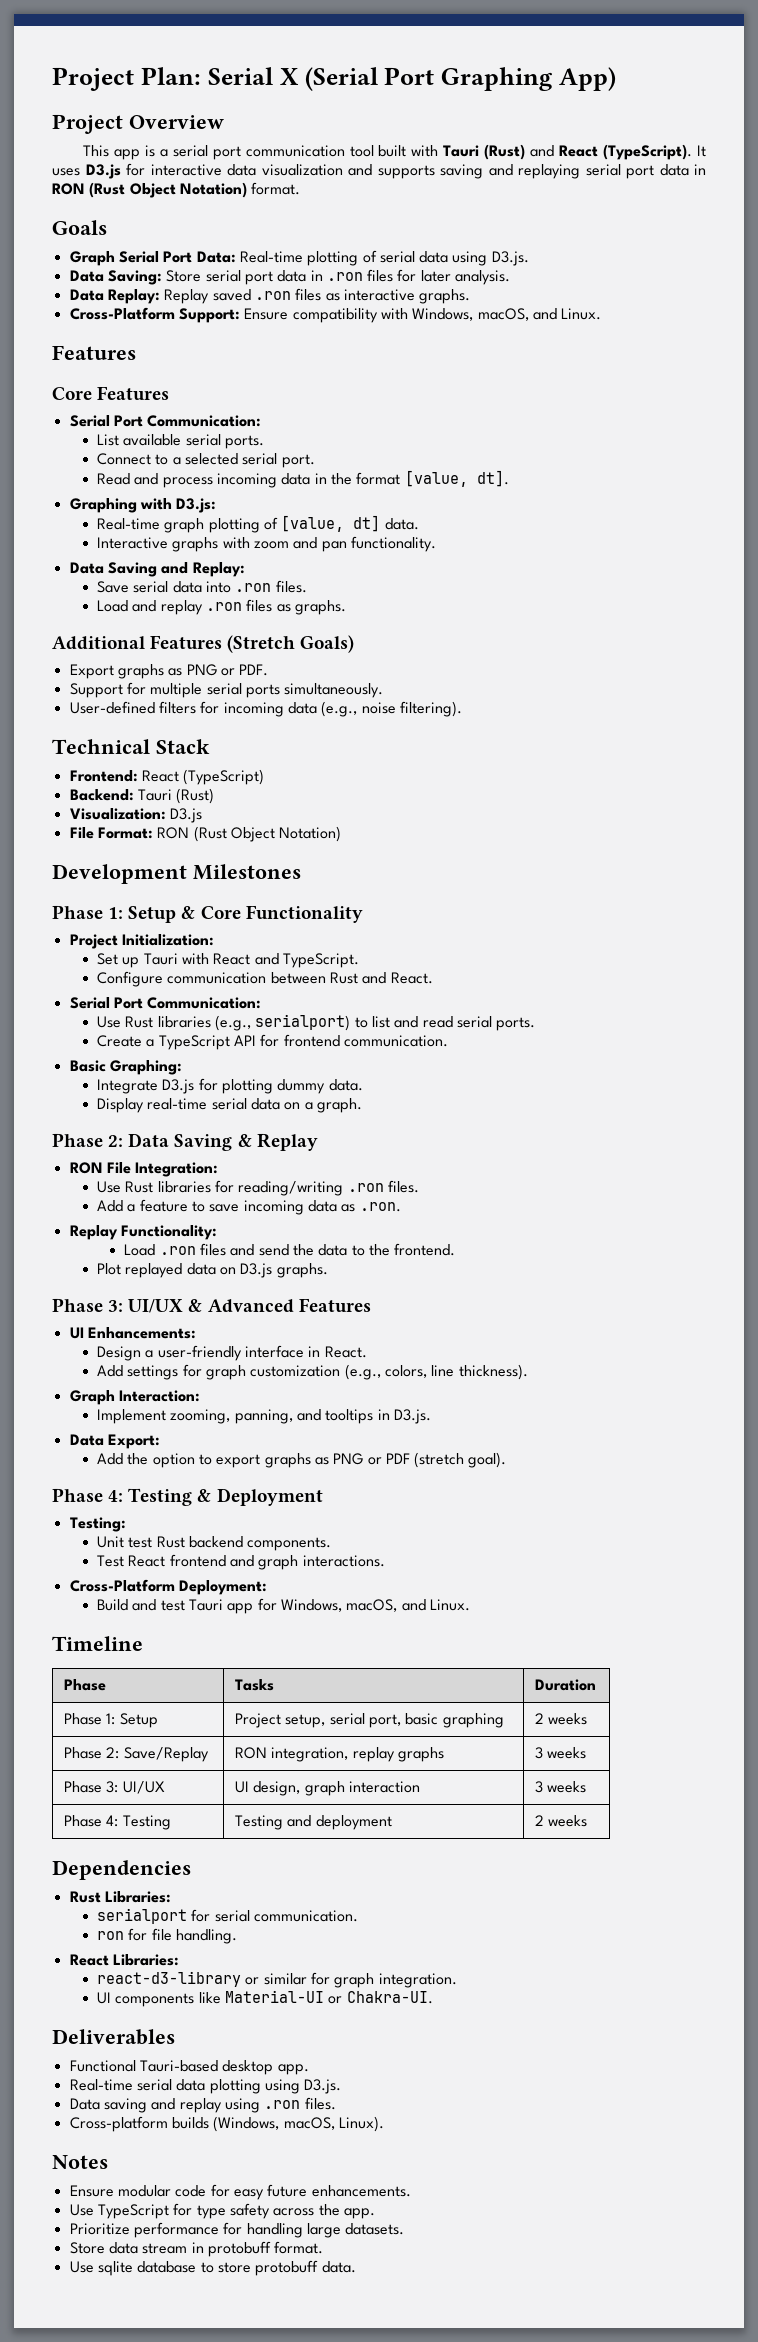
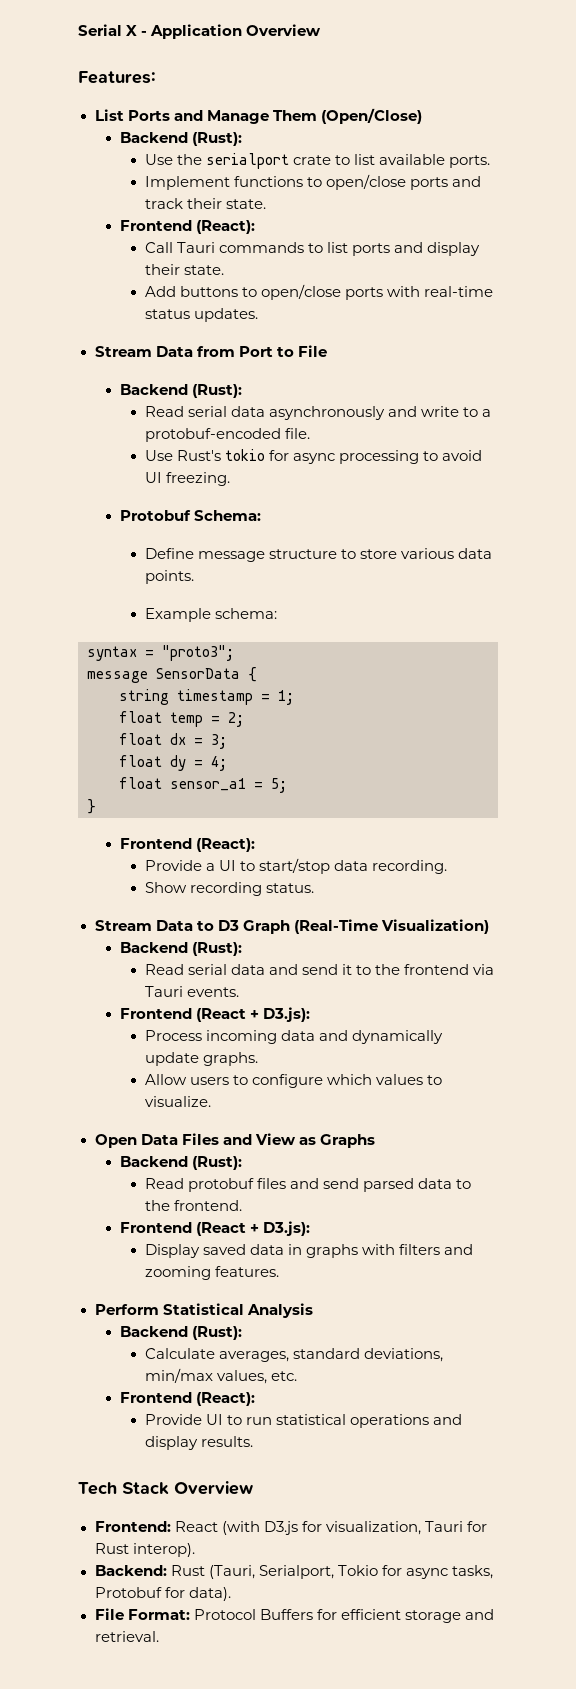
- Project Plan: Serial X (Serial Port Graphing App)
- Project Overview
- This app is a serial port communication tool built with Tauri (Rust) and React (TypeScript). It uses D3.js for interactive data visualization and supports saving and replaying serial port data in RON (Rust Object Notation) format.
- Goals
- Graph Serial Port Data: Real-time plotting of serial data using D3.js.
- Data Saving: Store serial port data in .ron files for later analysis.
- Data Replay: Replay saved .ron files as interactive graphs.
- Cross-Platform Support: Ensure compatibility with Windows, macOS, and Linux.
- Features
- Core Features
- Serial Port Communication:
- List available serial ports.
- Connect to a selected serial port.
- Read and process incoming data in the format [value, dt].
- Graphing with D3.js:
- Real-time graph plotting of [value, dt] data.
- Interactive graphs with zoom and pan functionality.
- Data Saving and Replay:
- Save serial data into .ron files.
- Load and replay .ron files as graphs.
- Additional Features (Stretch Goals)
- Export graphs as PNG or PDF.
- Support for multiple serial ports simultaneously.
- User-defined filters for incoming data (e.g., noise filtering).
- Technical Stack
- Frontend: React (TypeScript)
- Backend: Tauri (Rust)
- Visualization: D3.js
- File Format: RON (Rust Object Notation)
- Development Milestones
- Phase 1: Setup & Core Functionality
- Project Initialization:
- Set up Tauri with React and TypeScript.
- Configure communication between Rust and React.
- Serial Port Communication:
- Use Rust libraries (e.g., serialport) to list and read serial ports.
- Create a TypeScript API for frontend communication.
- Basic Graphing:
- Integrate D3.js for plotting dummy data.
- Display real-time serial data on a graph.
- Phase 2: Data Saving & Replay
- RON File Integration:
- Use Rust libraries for reading/writing .ron files.
- Add a feature to save incoming data as .ron.
- Replay Functionality:
- Load .ron files and send the data to the frontend.
- Plot replayed data on D3.js graphs.
- Phase 3: UI/UX & Advanced Features
- UI Enhancements:
- Design a user-friendly interface in React.
- Add settings for graph customization (e.g., colors, line thickness).
- Graph Interaction:
- Implement zooming, panning, and tooltips in D3.js.
- Data Export:
- Add the option to export graphs as PNG or PDF (stretch goal).
- Phase 4: Testing & Deployment
- Testing:
- Unit test Rust backend components.
- Test React frontend and graph interactions.
- Cross-Platform Deployment:
- Build and test Tauri app for Windows, macOS, and Linux.
- Timeline
- Phase | Tasks | Duration
- Phase 1: Setup | Project setup, serial port, basic graphing | 2 weeks
- Phase 2: Save/Replay | RON integration, replay graphs | 3 weeks
- Phase 3: UI/UX | UI design, graph interaction | 3 weeks
- Phase 4: Testing | Testing and deployment | 2 weeks
- Dependencies
- Rust Libraries:
- serialport for serial communication.
- ron for file handling.
- React Libraries:
- react-d3-library or similar for graph integration.
- UI components like Material-UI or Chakra-UI.
- Deliverables
- Functional Tauri-based desktop app.
- Real-time serial data plotting using D3.js.
- Data saving and replay using .ron files.
- Cross-platform builds (Windows, macOS, Linux).
- Notes
- Ensure modular code for easy future enhancements.
- Use TypeScript for type safety across the app.
- Prioritize performance for handling large datasets.
- Store data stream in protobuff format.
- Use sqlite database to store protobuff data.
+ Serial X - Application Overview
+ Features:
+ List Ports and Manage Them (Open/Close)
+ Backend (Rust):
+ Use the serialport crate to list available ports.
+ Implement functions to open/close ports and track their state.
+ Frontend (React):
+ Call Tauri commands to list ports and display their state.
+ Add buttons to open/close ports with real-time status updates.
+ Stream Data from Port to File
+ Backend (Rust):
+ Read serial data asynchronously and write to a protobuf-encoded file.
+ Use Rust's tokio for async processing to avoid UI freezing.
+ Protobuf Schema:
+ Define message structure to store various data points.
+ Example schema:
+ syntax = "proto3";
+ message SensorData {
+ string timestamp = 1;
+ float temp = 2;
+ float dx = 3;
+ float dy = 4;
+ float sensor_a1 = 5;
+ }
+ Frontend (React):
+ Provide a UI to start/stop data recording.
+ Show recording status.
+ Stream Data to D3 Graph (Real-Time Visualization)
+ Backend (Rust):
+ Read serial data and send it to the frontend via Tauri events.
+ Frontend (React + D3.js):
+ Process incoming data and dynamically update graphs.
+ Allow users to configure which values to visualize.
+ Open Data Files and View as Graphs
+ Backend (Rust):
+ Read protobuf files and send parsed data to the frontend.
+ Frontend (React + D3.js):
+ Display saved data in graphs with filters and zooming features.
+ Perform Statistical Analysis
+ Backend (Rust):
+ Calculate averages, standard deviations, min/max values, etc.
+ Frontend (React):
+ Provide UI to run statistical operations and display results.
+ Tech Stack Overview
+ Frontend: React (with D3.js for visualization, Tauri for Rust interop).
+ Backend: Rust (Tauri, Serialport, Tokio for async tasks, Protobuf for data).
+ File Format: Protocol Buffers for efficient storage and retrieval.

